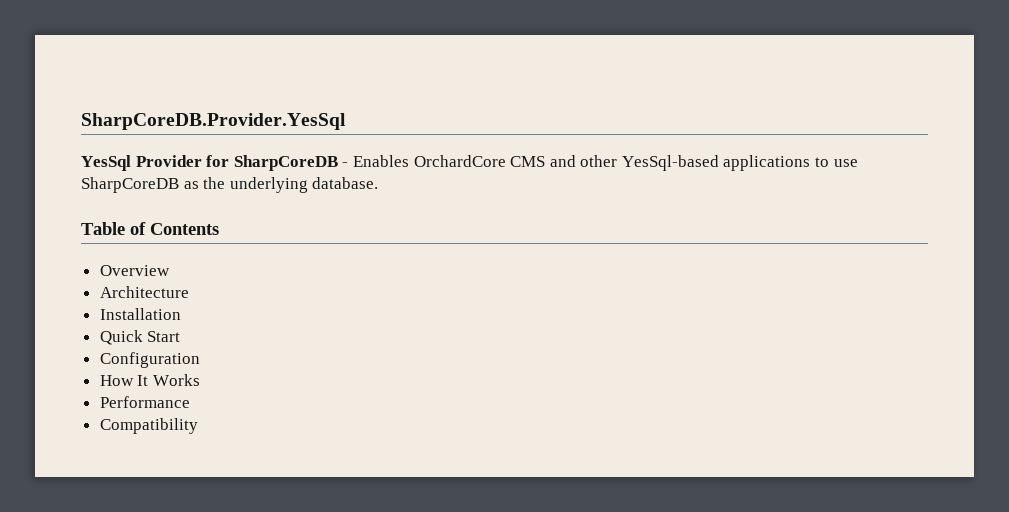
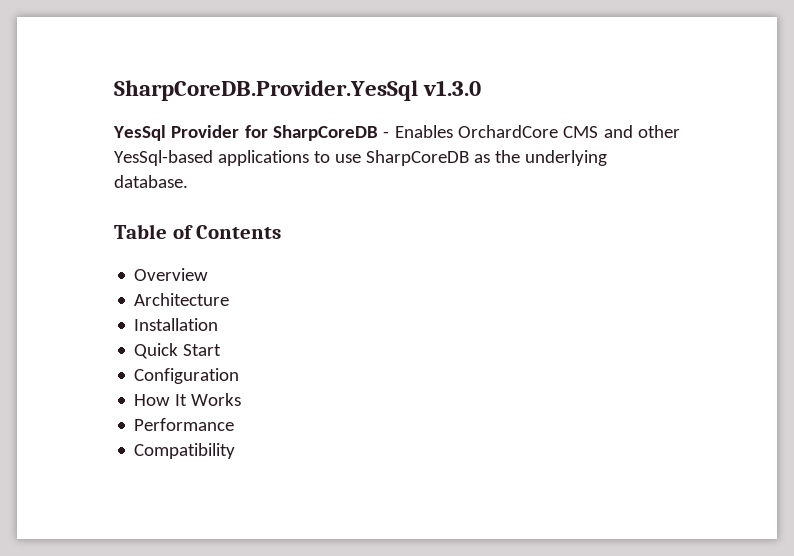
- SharpCoreDB.Provider.YesSql
+ SharpCoreDB.Provider.YesSql v1.3.0

